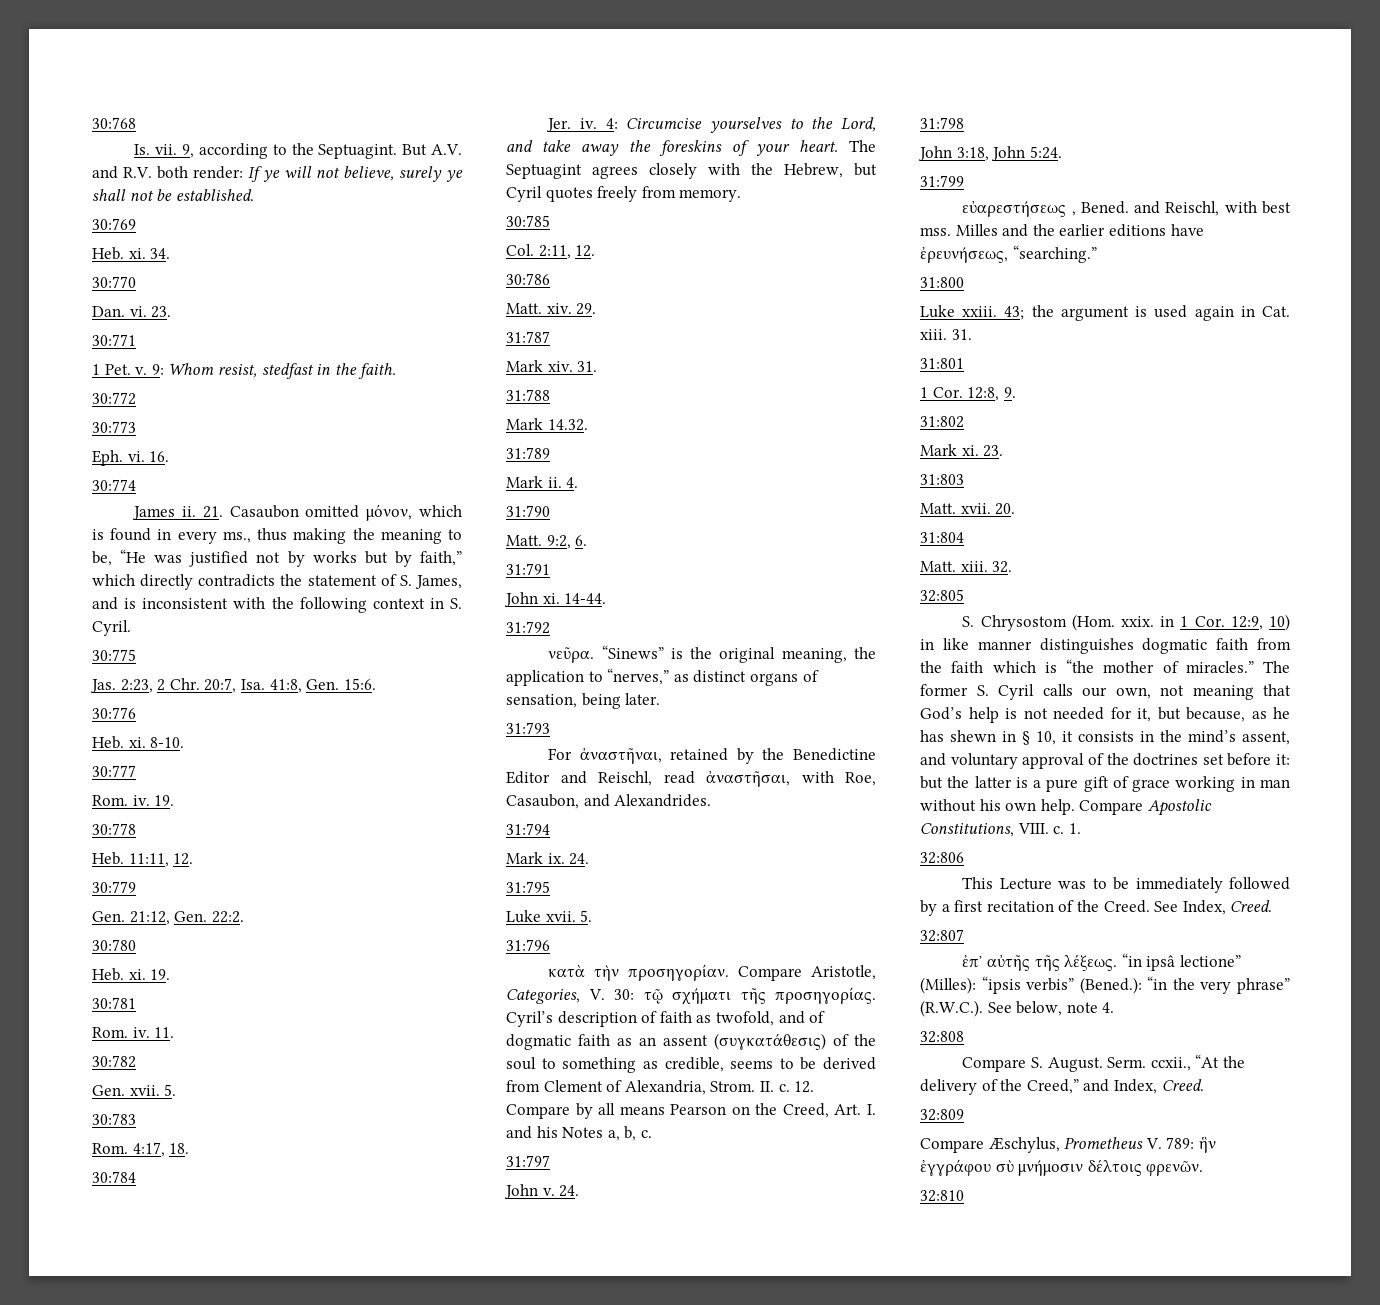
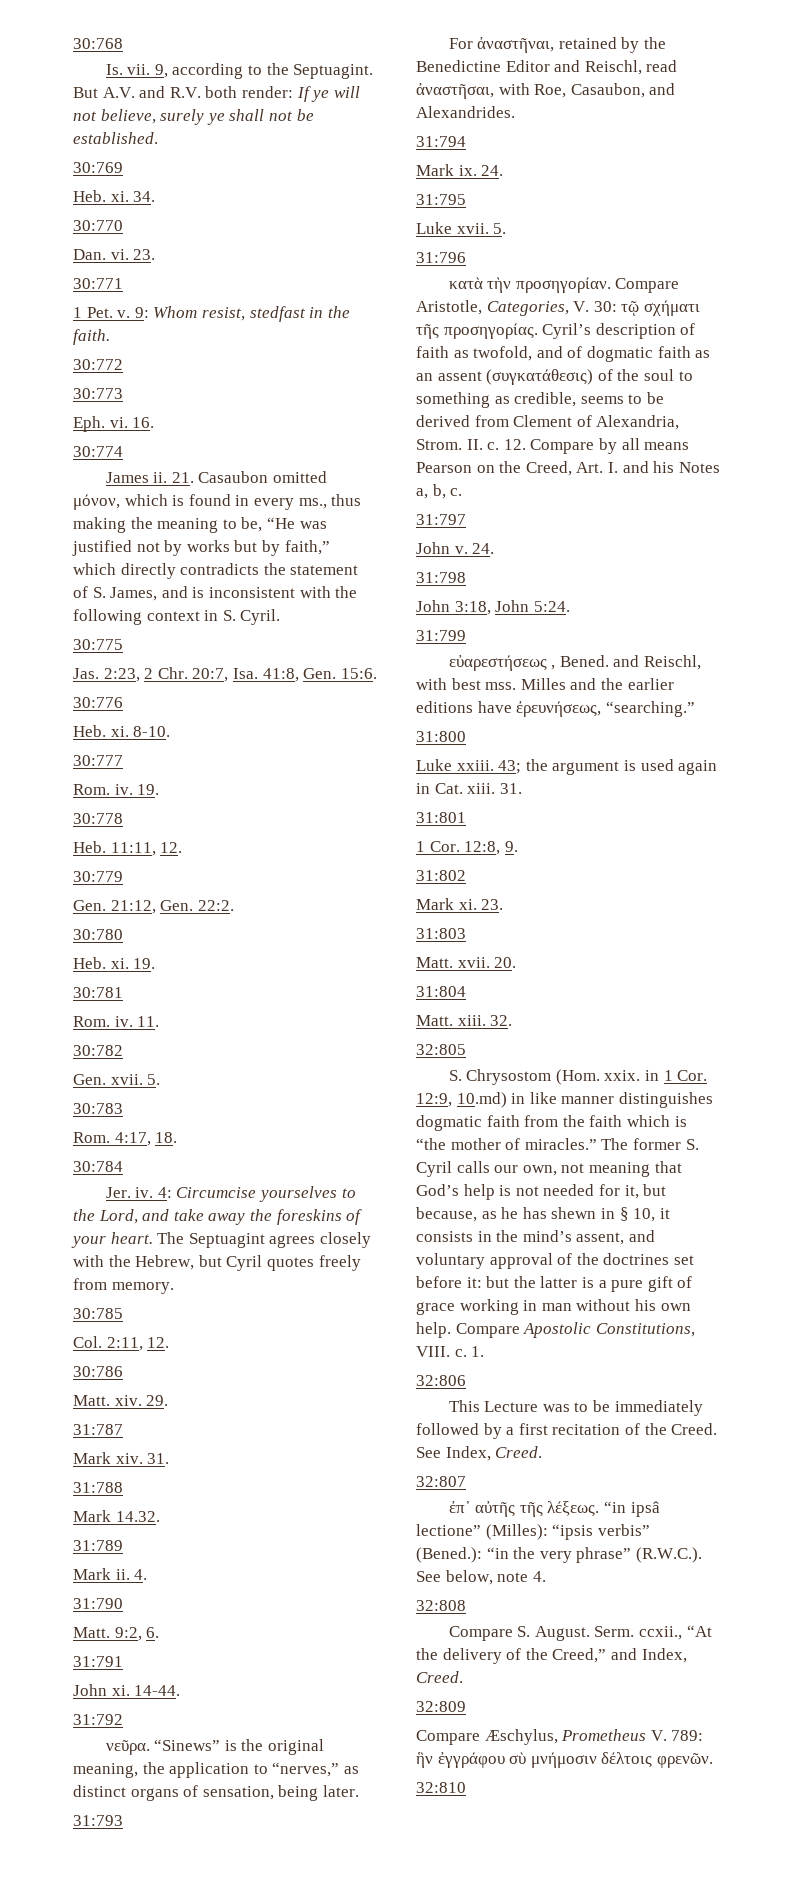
- S. Chrysostom (Hom. xxix. in 1 Cor. 12:9, 10) in like manner distinguishes dogmatic faith from the faith which is “the mother of miracles.”
+ S. Chrysostom (Hom. xxix. in 1 Cor. 12:9, 10.md) in like manner distinguishes dogmatic faith from the faith which is “the mother of miracles.”

